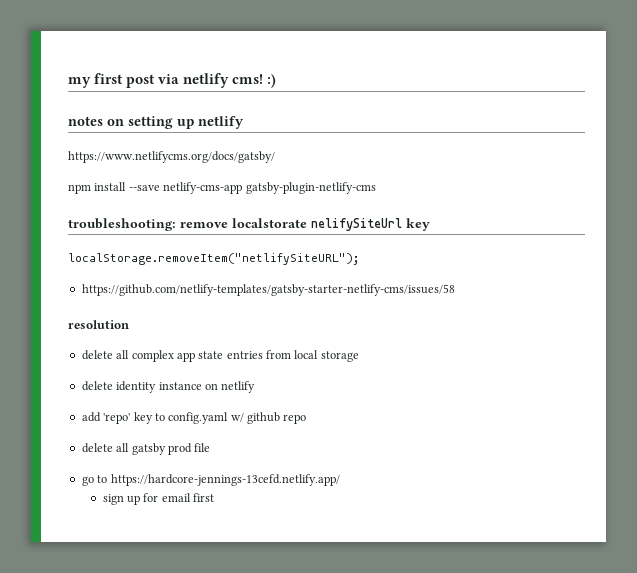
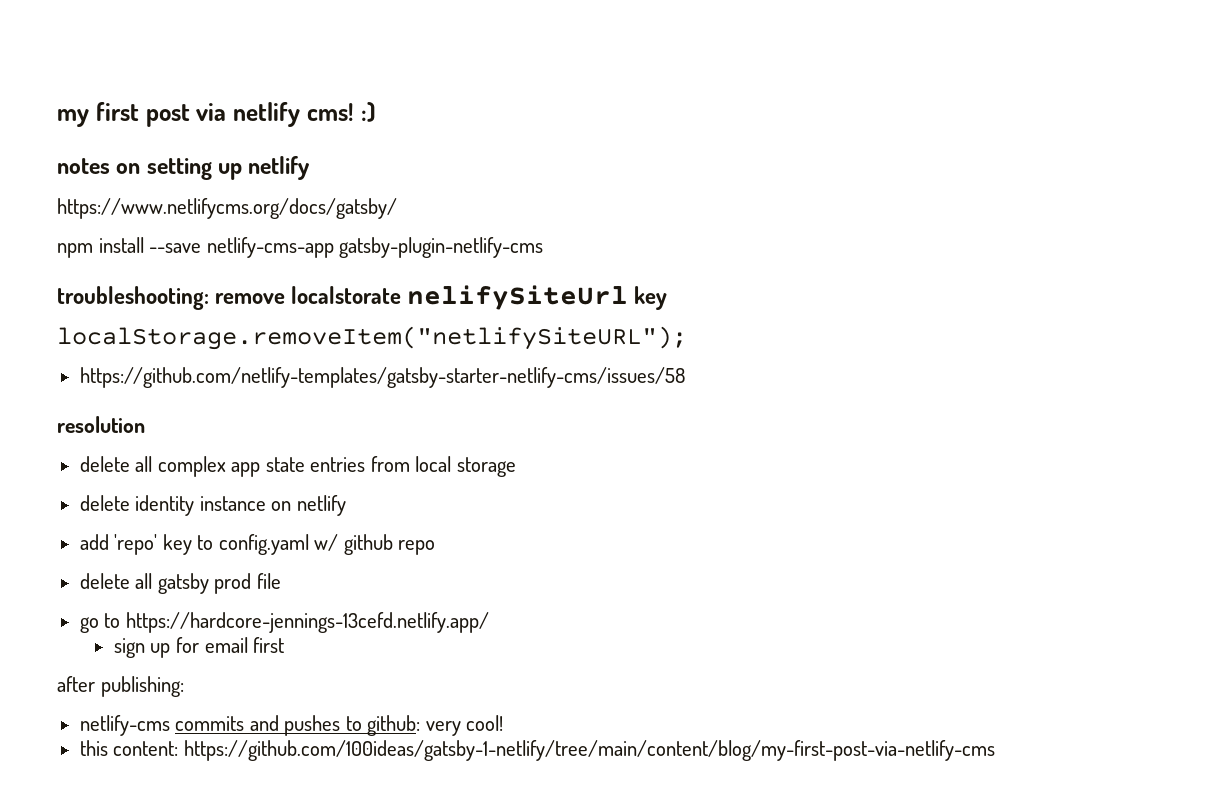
+ after publishing:
+ netlify-cms commits and pushes to github: very cool!
+ this content: https://github.com/100ideas/gatsby-1-netlify/tree/main/content/blog/my-first-post-via-netlify-cms

